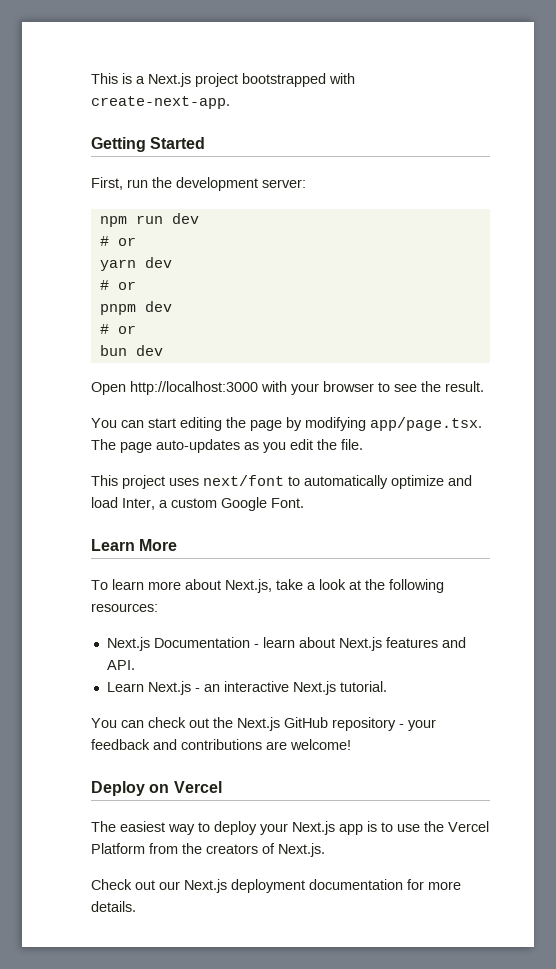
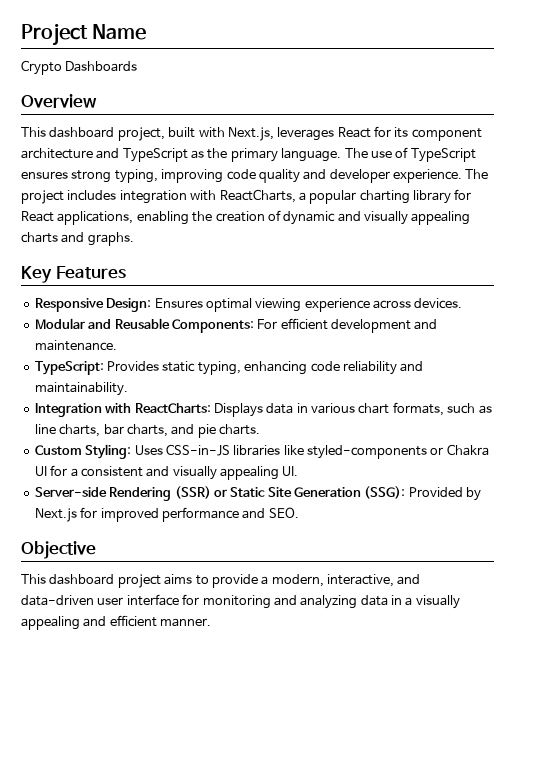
- This is a Next.js project bootstrapped with create-next-app.
- Getting Started
- First, run the development server:
- npm run dev
- # or
- yarn dev
- # or
- pnpm dev
- # or
- bun dev
- Open http://localhost:3000 with your browser to see the result.
- You can start editing the page by modifying app/page.tsx. The page auto-updates as you edit the file.
- This project uses next/font to automatically optimize and load Inter, a custom Google Font.
- Learn More
- To learn more about Next.js, take a look at the following resources:
- Next.js Documentation - learn about Next.js features and API.
- Learn Next.js - an interactive Next.js tutorial.
- You can check out the Next.js GitHub repository - your feedback and contributions are welcome!
- Deploy on Vercel
- The easiest way to deploy your Next.js app is to use the Vercel Platform from the creators of Next.js.
- Check out our Next.js deployment documentation for more details.
+ Project Name
+ Crypto Dashboards
+ Overview
+ This dashboard project, built with Next.js, leverages React for its component architecture and TypeScript as the primary language. The use of TypeScript ensures strong typing, improving code quality and developer experience. The project includes integration with ReactCharts, a popular charting library for React applications, enabling the creation of dynamic and visually appealing charts and graphs.
+ Key Features
+ Responsive Design: Ensures optimal viewing experience across devices.
+ Modular and Reusable Components: For efficient development and maintenance.
+ TypeScript: Provides static typing, enhancing code reliability and maintainability.
+ Integration with ReactCharts: Displays data in various chart formats, such as line charts, bar charts, and pie charts.
+ Custom Styling: Uses CSS-in-JS libraries like styled-components or Chakra UI for a consistent and visually appealing UI.
+ Server-side Rendering (SSR) or Static Site Generation (SSG): Provided by Next.js for improved performance and SEO.
+ Objective
+ This dashboard project aims to provide a modern, interactive, and data-driven user interface for monitoring and analyzing data in a visually appealing and efficient manner.

